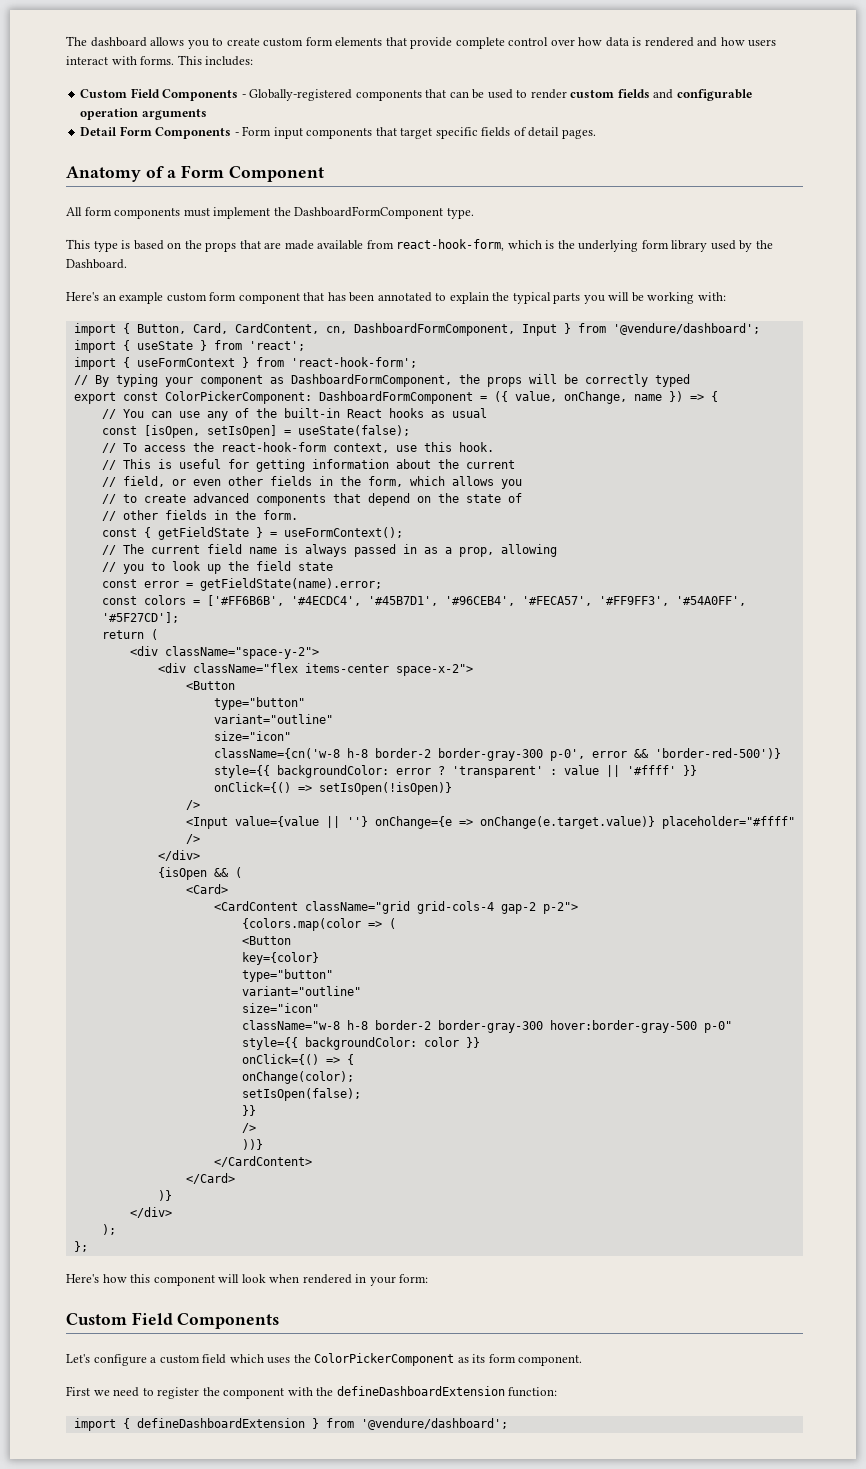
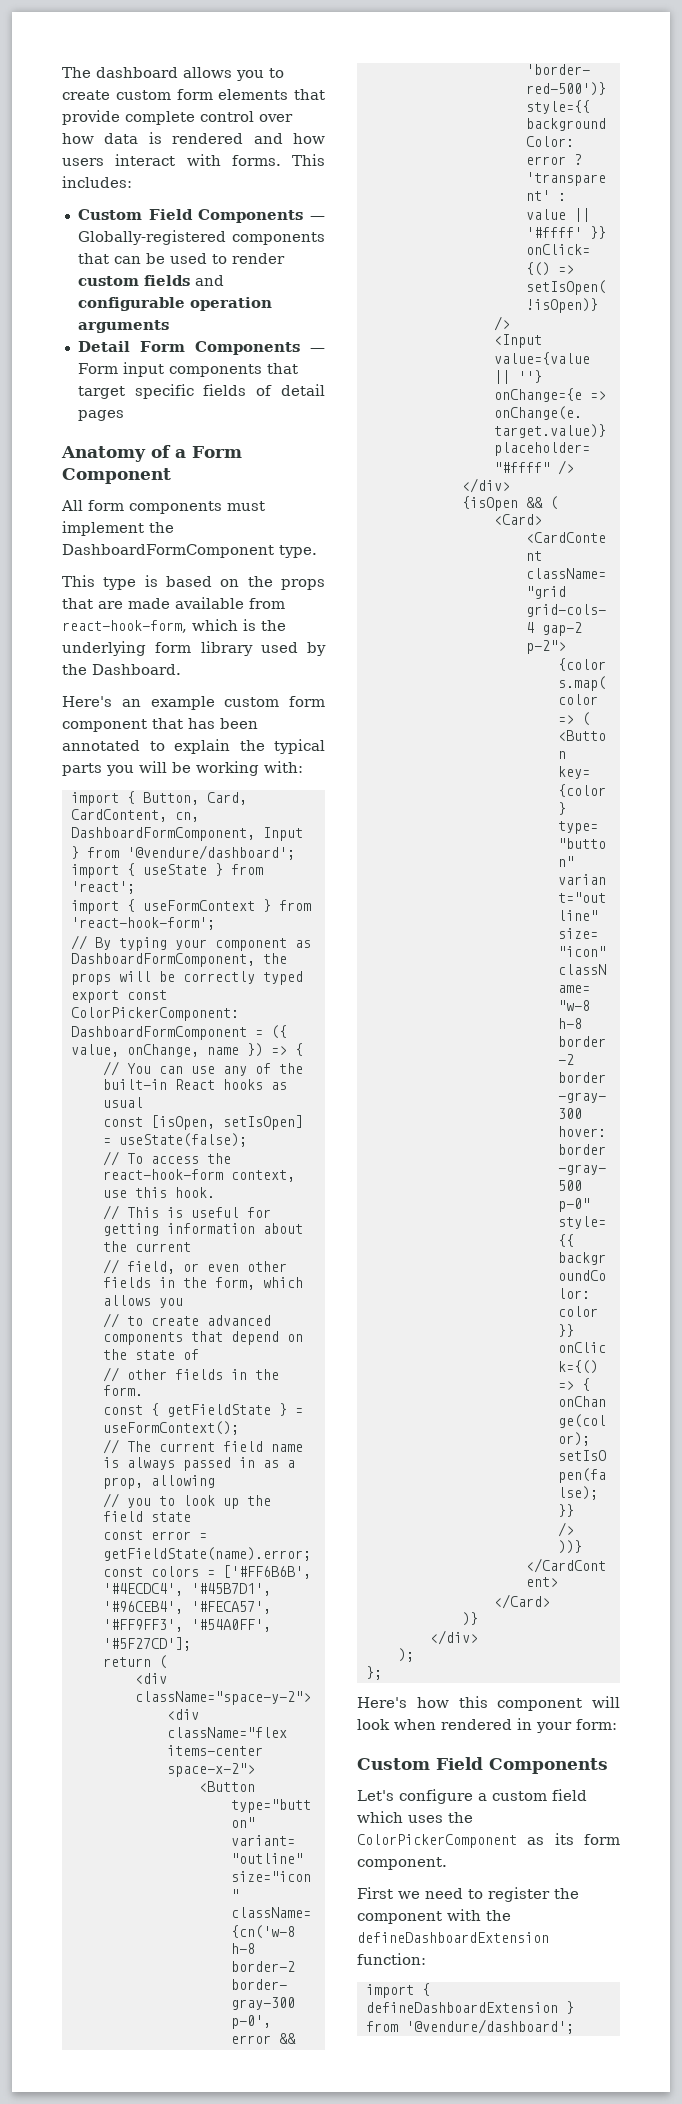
- Custom Field Components - Globally-registered components that can be used to render custom fields and configurable operation arguments
+ Custom Field Components — Globally-registered components that can be used to render custom fields and configurable operation arguments
- Detail Form Components - Form input components that target specific fields of detail pages.
+ Detail Form Components — Form input components that target specific fields of detail pages

